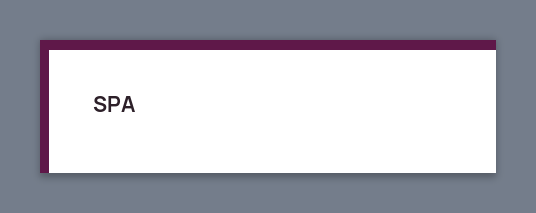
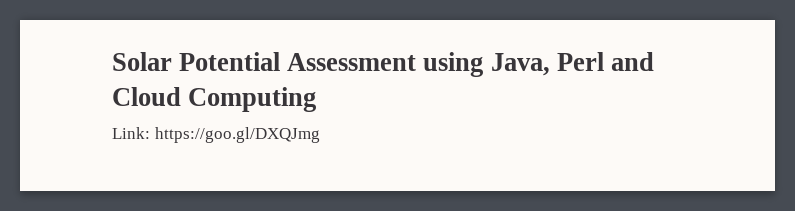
- SPA
+ Solar Potential Assessment using Java, Perl and Cloud Computing
+ Link: https://goo.gl/DXQJmg

